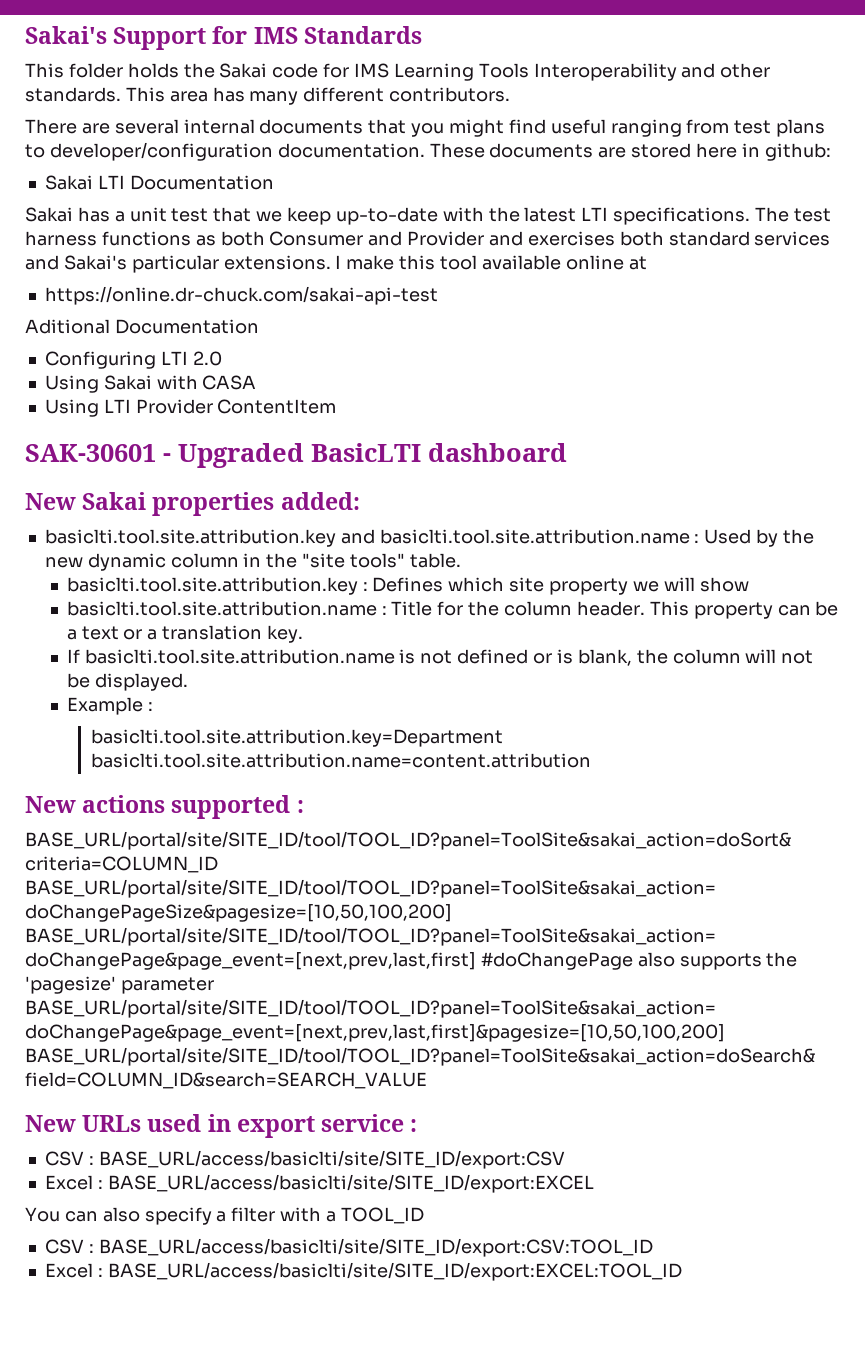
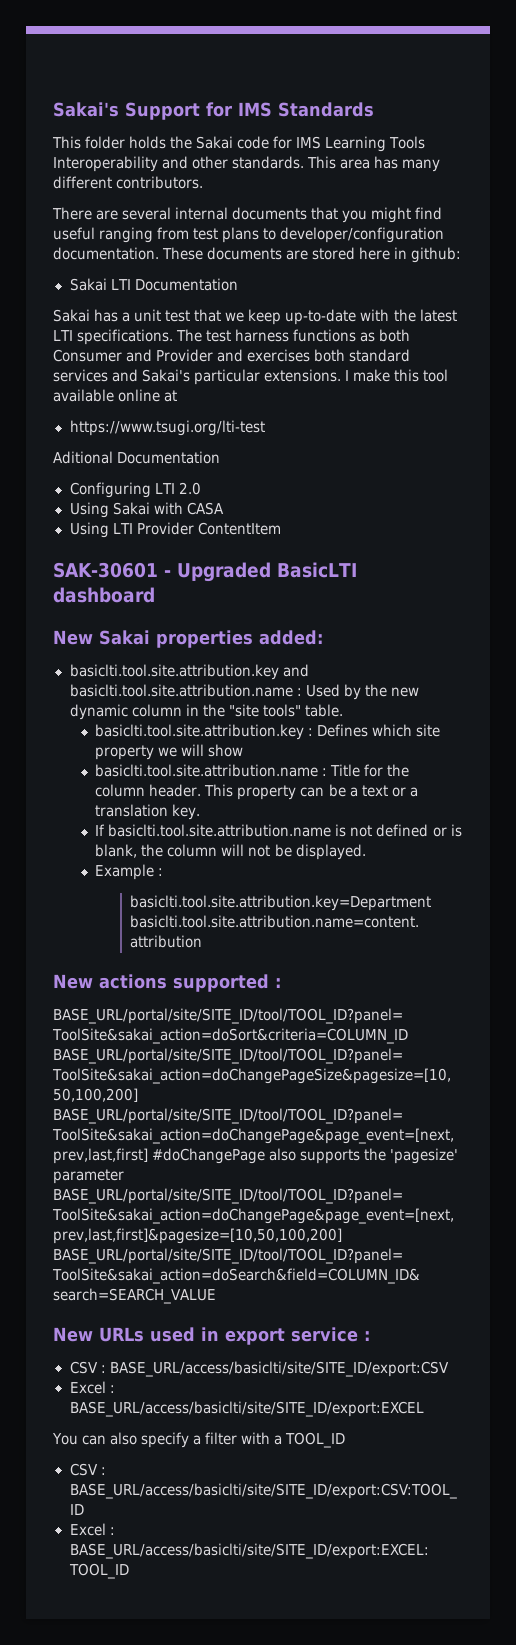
- https://online.dr-chuck.com/sakai-api-test
+ https://www.tsugi.org/lti-test

